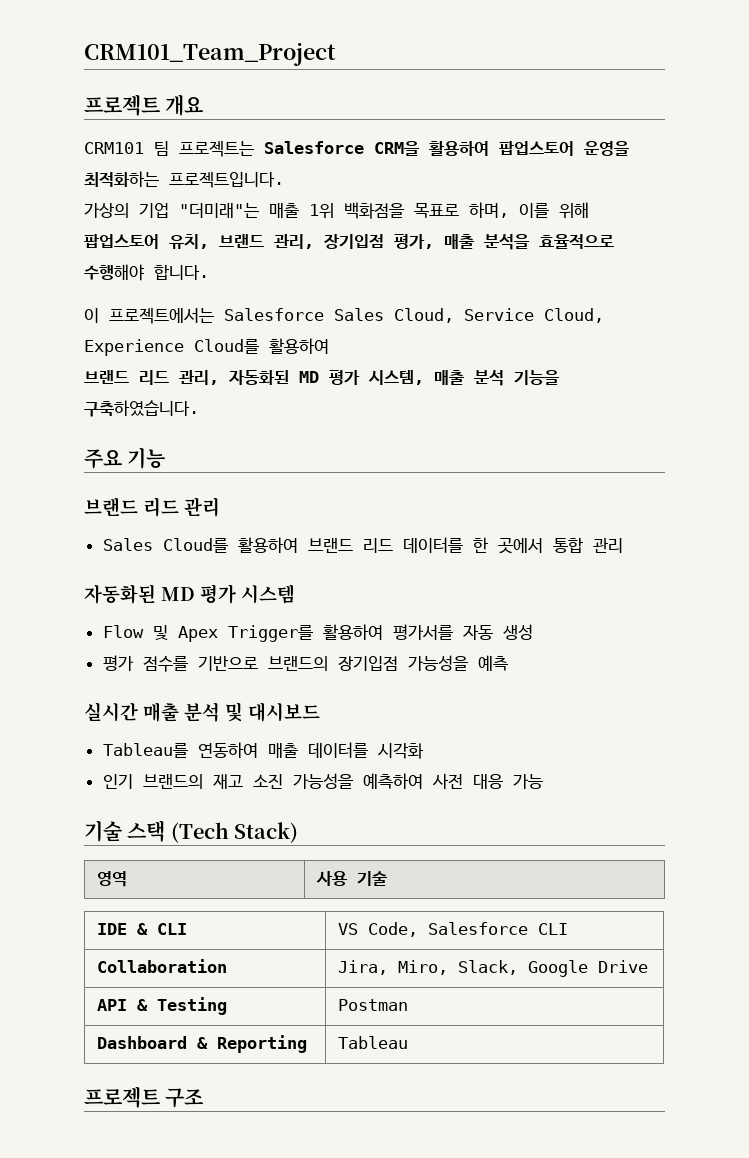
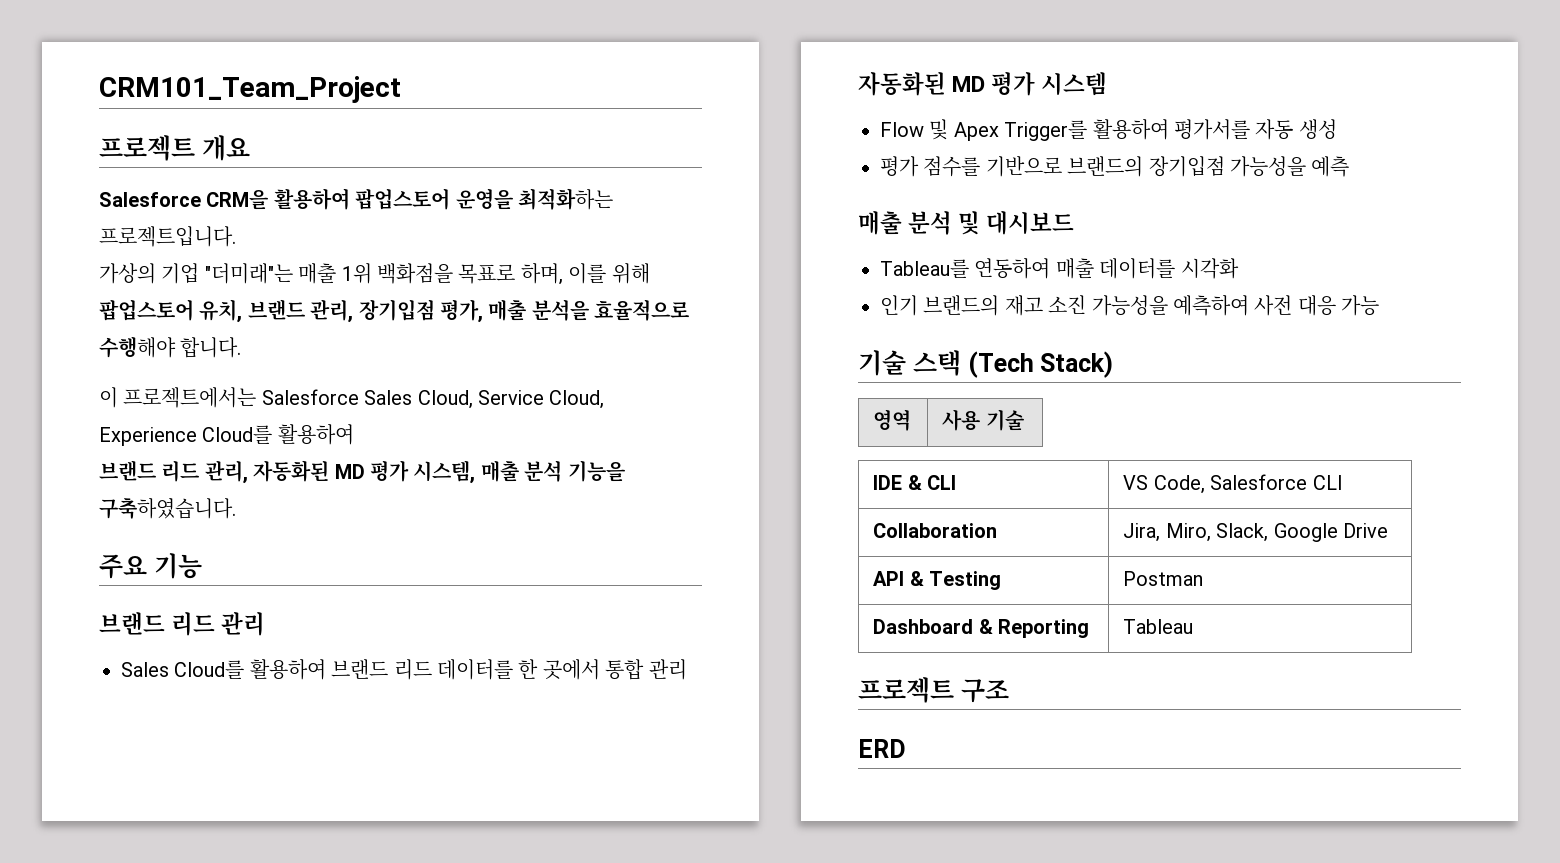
- CRM101 팀 프로젝트는 Salesforce CRM을 활용하여 팝업스토어 운영을 최적화하는 프로젝트입니다.
+ Salesforce CRM을 활용하여 팝업스토어 운영을 최적화하는 프로젝트입니다.
- 실시간 매출 분석 및 대시보드
+ 매출 분석 및 대시보드
+ ERD

